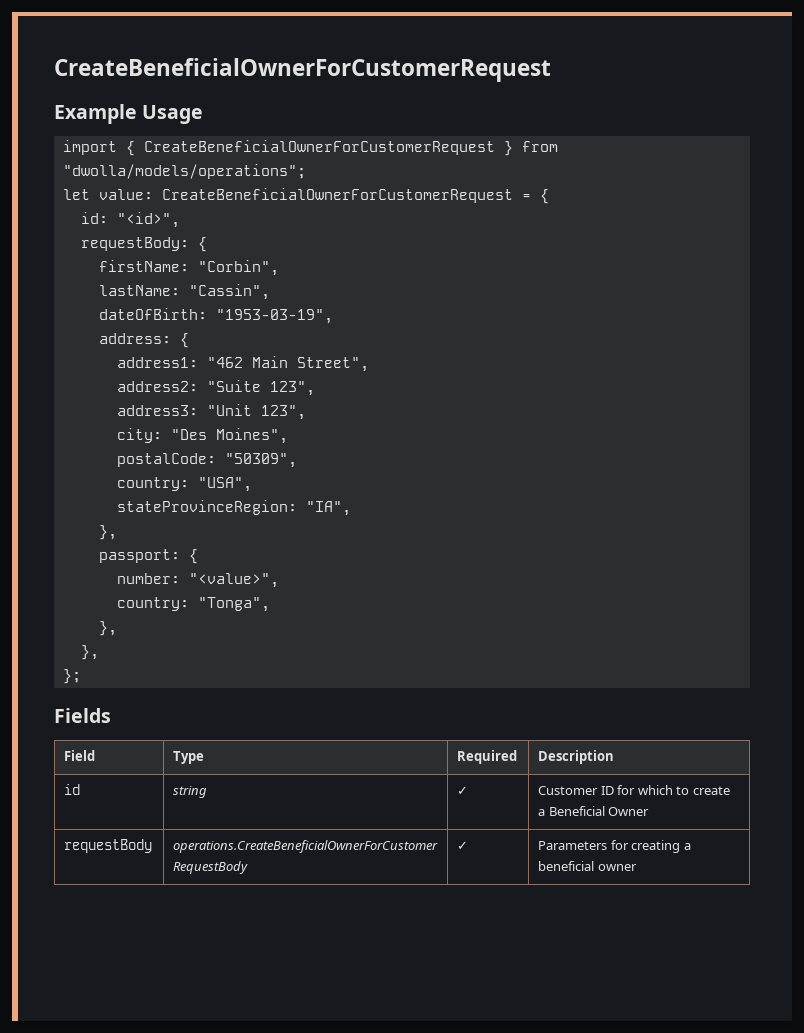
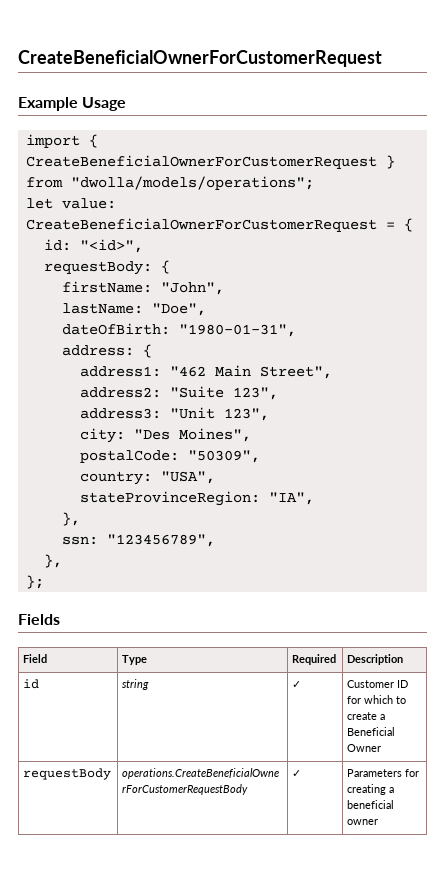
- firstName: "Corbin",
+ firstName: "John",
- lastName: "Cassin",
+ lastName: "Doe",
- dateOfBirth: "1953-03-19",
+ dateOfBirth: "1980-01-31",
- passport: {
- number: "<value>",
- country: "Tonga",
- },
+ ssn: "123456789",

